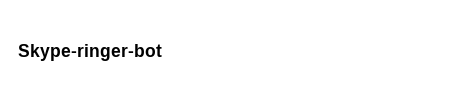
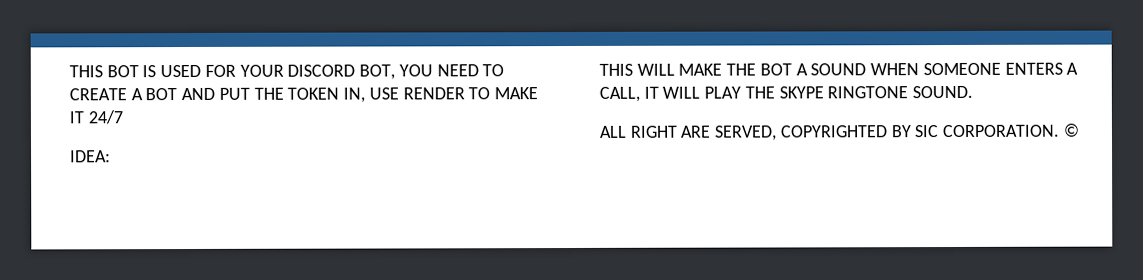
- Skype-ringer-bot
+ THIS BOT IS USED FOR YOUR DISCORD BOT, YOU NEED TO CREATE A BOT AND PUT THE TOKEN IN, USE RENDER TO MAKE IT 24/7
+ IDEA:
+ THIS WILL MAKE THE BOT A SOUND WHEN SOMEONE ENTERS A CALL, IT WILL PLAY THE SKYPE RINGTONE SOUND.
+ ALL RIGHT ARE SERVED, COPYRIGHTED BY SIC CORPORATION. ©

